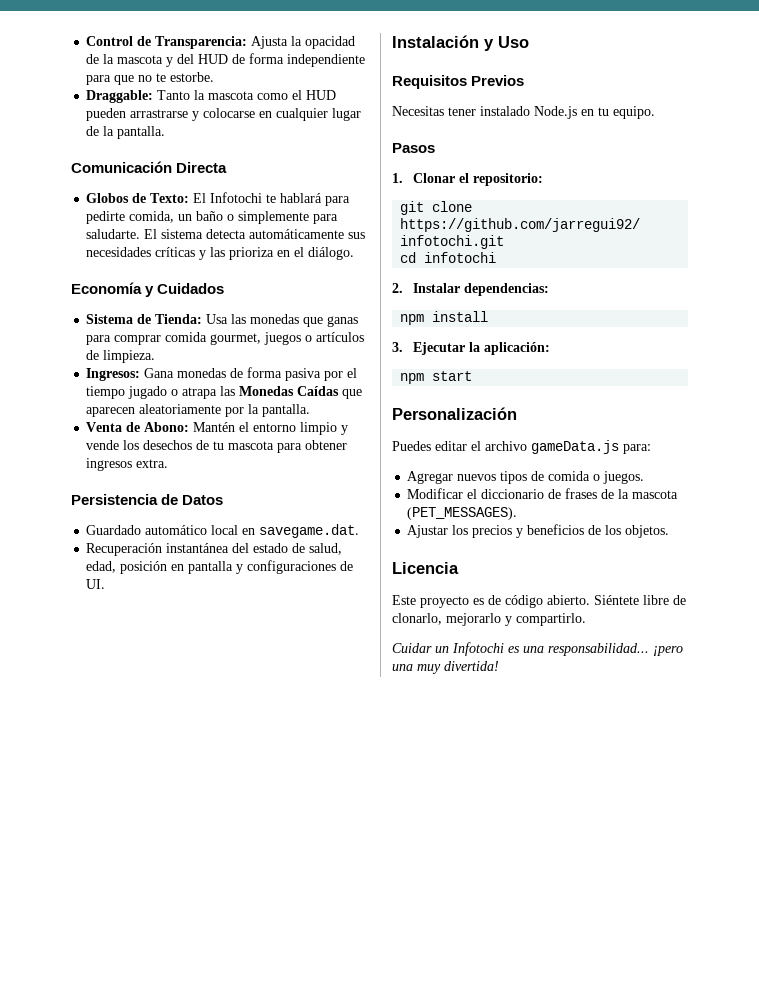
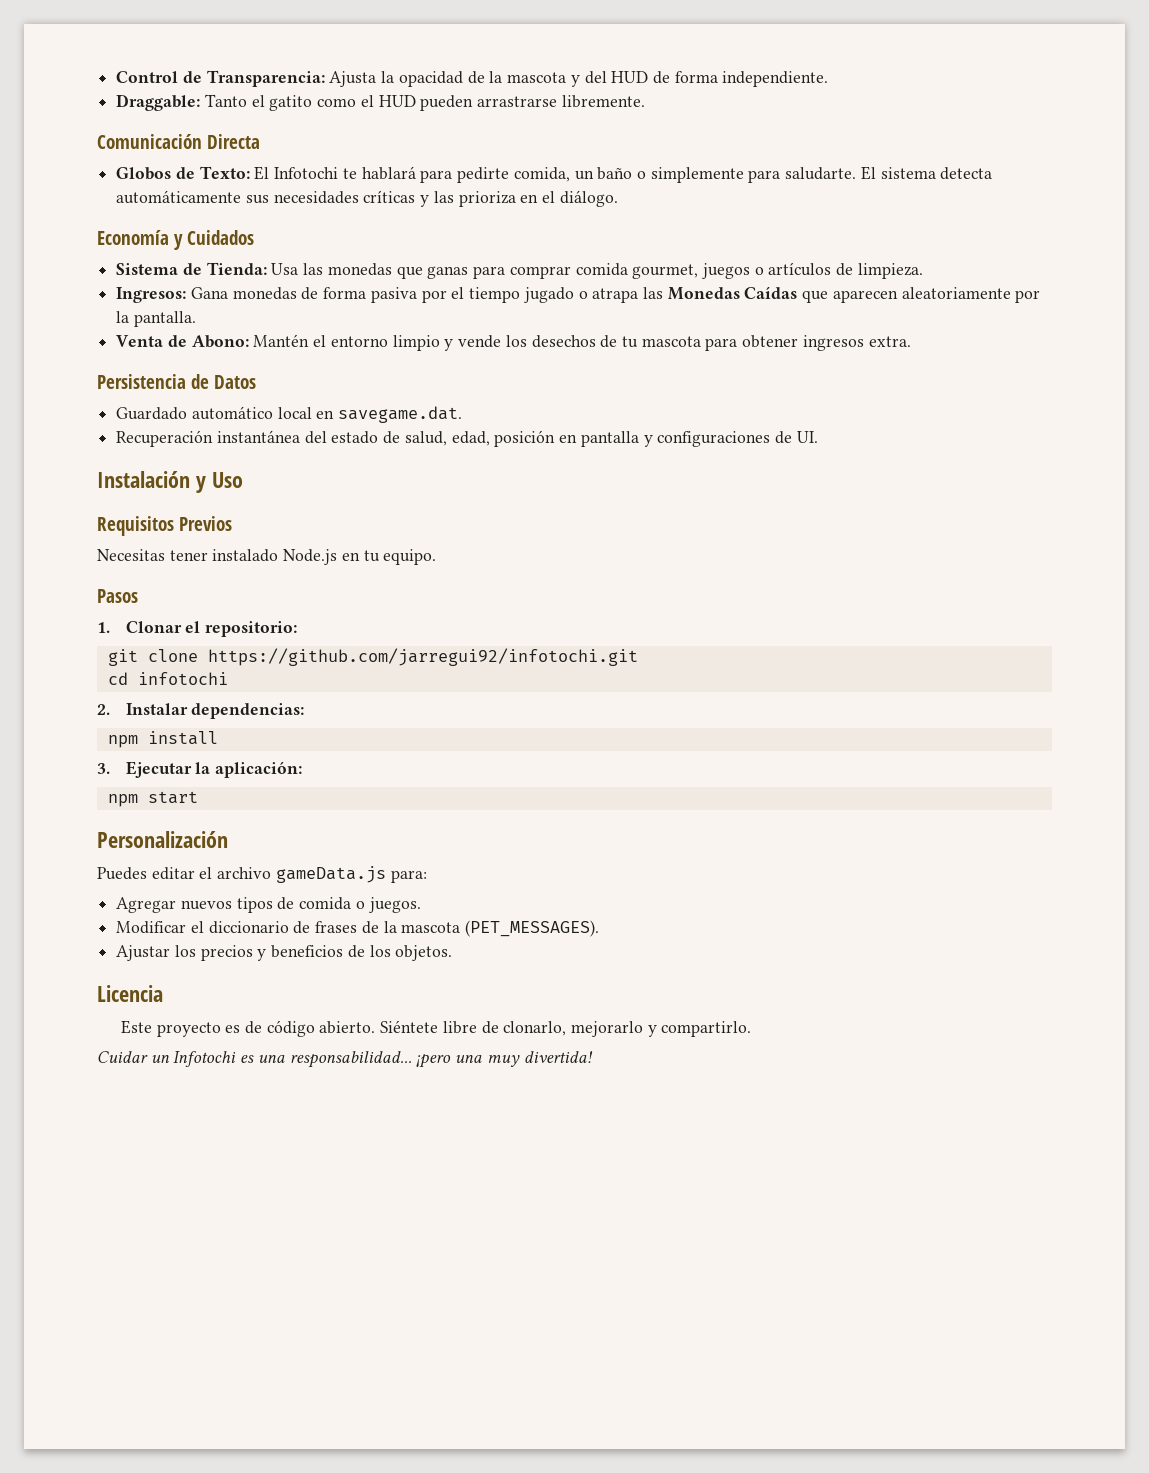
- Control de Transparencia: Ajusta la opacidad de la mascota y del HUD de forma independiente para que no te estorbe.
+ Control de Transparencia: Ajusta la opacidad de la mascota y del HUD de forma independiente.
- Draggable: Tanto la mascota como el HUD pueden arrastrarse y colocarse en cualquier lugar de la pantalla.
+ Draggable: Tanto el gatito como el HUD pueden arrastrarse libremente.

